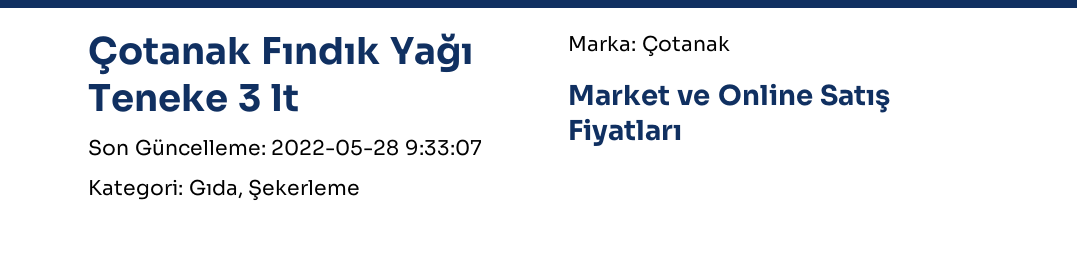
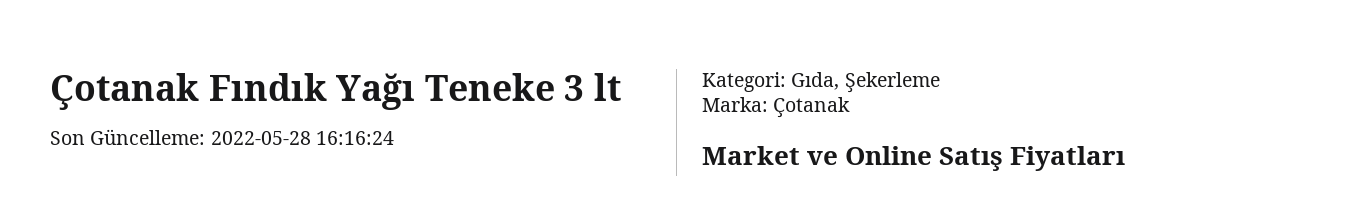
- Son Güncelleme: 2022-05-28 9:33:07
+ Son Güncelleme: 2022-05-28 16:16:24

